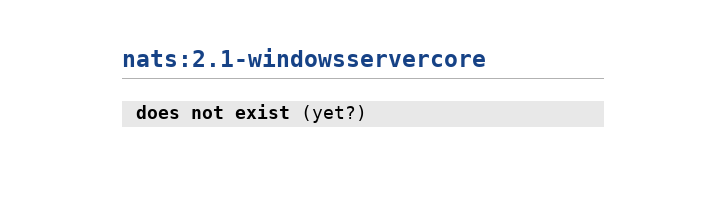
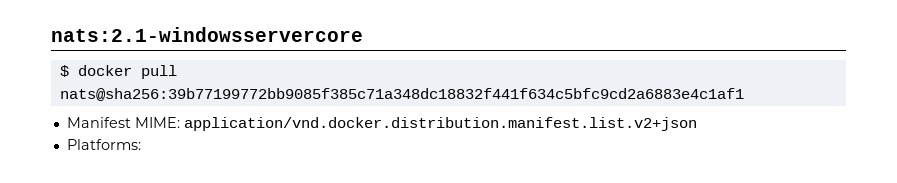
- does not exist (yet?)
+ $ docker pull nats@sha256:39b77199772bb9085f385c71a348dc18832f441f634c5bfc9cd2a6883e4c1af1
+ Manifest MIME: application/vnd.docker.distribution.manifest.list.v2+json
+ Platforms:

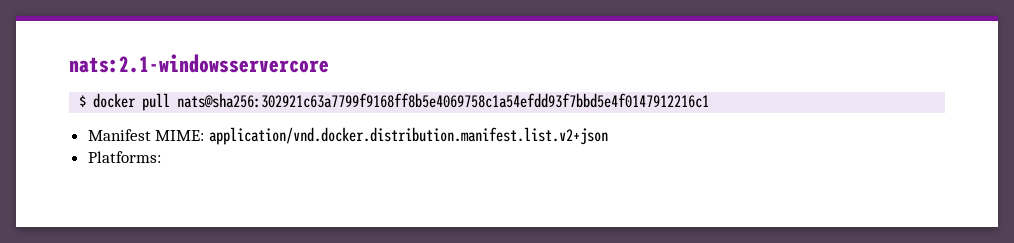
- $ docker pull nats@sha256:39b77199772bb9085f385c71a348dc18832f441f634c5bfc9cd2a6883e4c1af1
+ $ docker pull nats@sha256:302921c63a7799f9168ff8b5e4069758c1a54efdd93f7bbd5e4f0147912216c1

